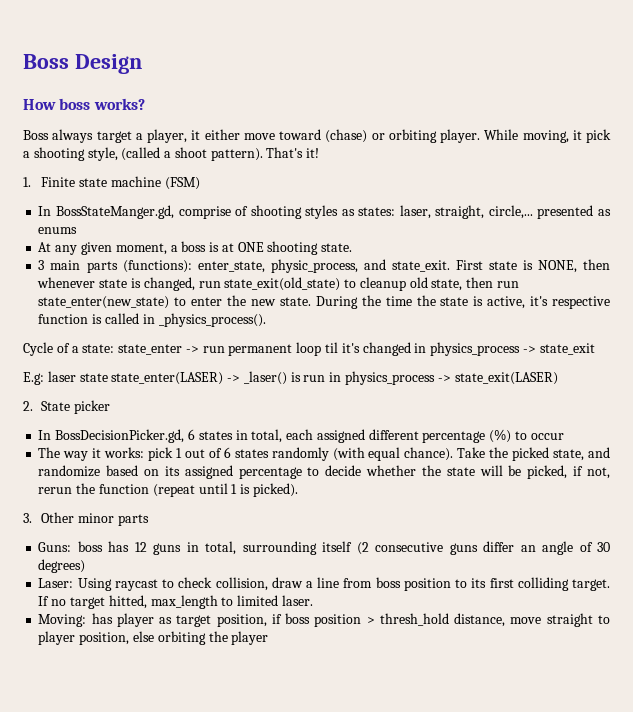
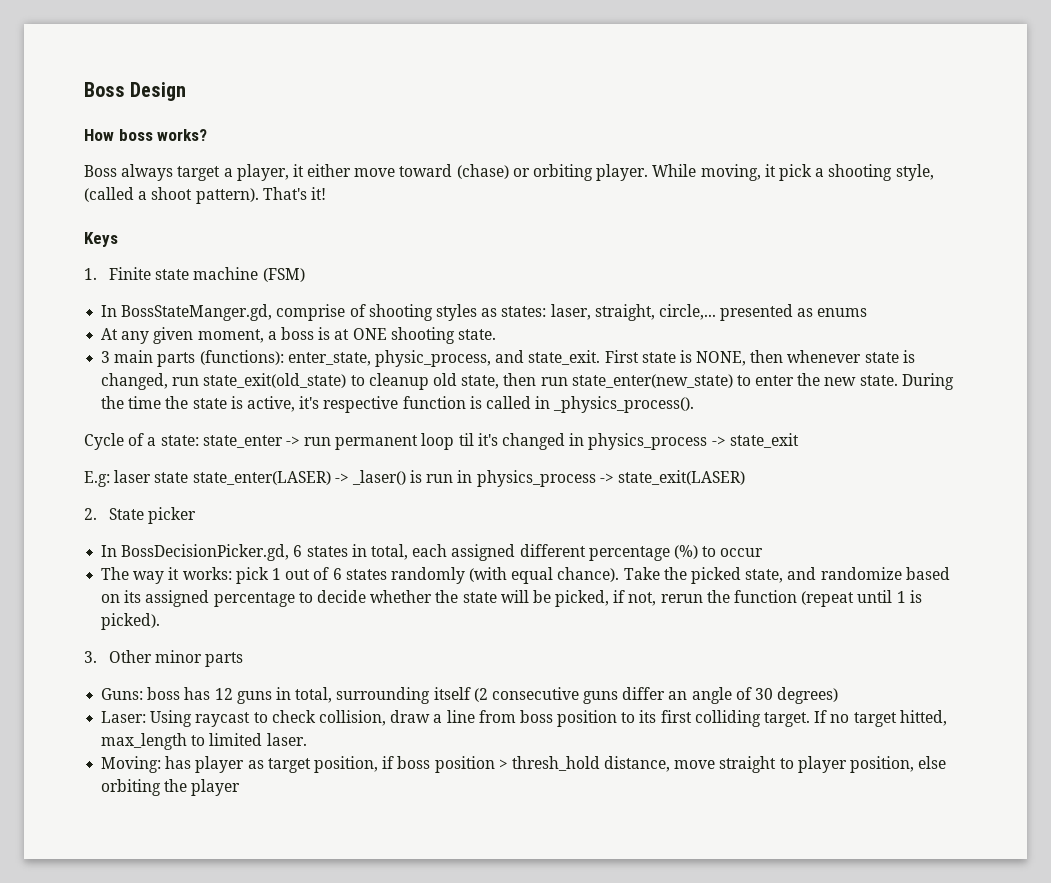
+ Keys

